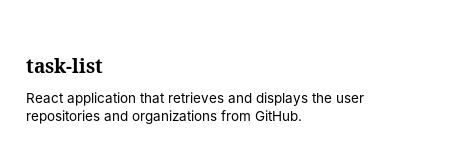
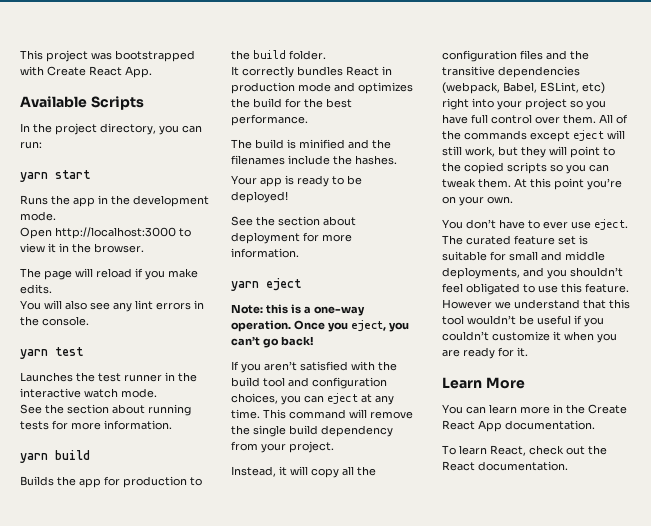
- task-list
- React application that retrieves and displays the user repositories and organizations from GitHub.
+ This project was bootstrapped with Create React App.
+ Available Scripts
+ In the project directory, you can run:
+ yarn start
+ Runs the app in the development mode.
+ Open http://localhost:3000 to view it in the browser.
+ The page will reload if you make edits.
+ You will also see any lint errors in the console.
+ yarn test
+ Launches the test runner in the interactive watch mode.
+ See the section about running tests for more information.
+ yarn build
+ Builds the app for production to the build folder.
+ It correctly bundles React in production mode and optimizes the build for the best performance.
+ The build is minified and the filenames include the hashes.
+ Your app is ready to be deployed!
+ See the section about deployment for more information.
+ yarn eject
+ Note: this is a one-way operation. Once you eject, you can’t go back!
+ If you aren’t satisfied with the build tool and configuration choices, you can eject at any time. This command will remove the single build dependency from your project.
+ Instead, it will copy all the configuration files and the transitive dependencies (webpack, Babel, ESLint, etc) right into your project so you have full control over them. All of the commands except eject will still work, but they will point to the copied scripts so you can tweak them. At this point you’re on your own.
+ You don’t have to ever use eject. The curated feature set is suitable for small and middle deployments, and you shouldn’t feel obligated to use this feature. However we understand that this tool wouldn’t be useful if you couldn’t customize it when you are ready for it.
+ Learn More
+ You can learn more in the Create React App documentation.
+ To learn React, check out the React documentation.

